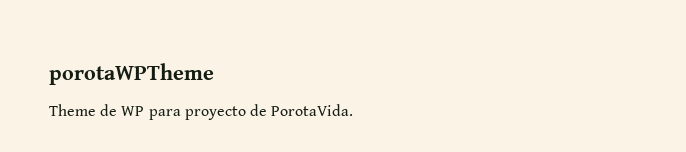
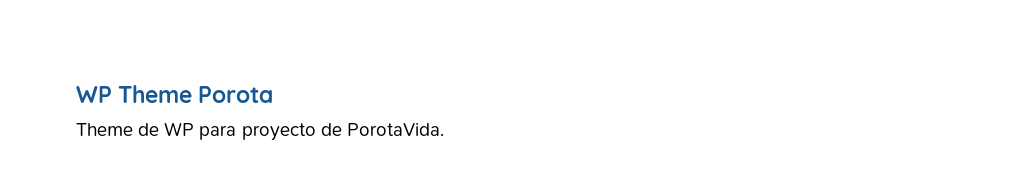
- porotaWPTheme
+ WP Theme Porota

